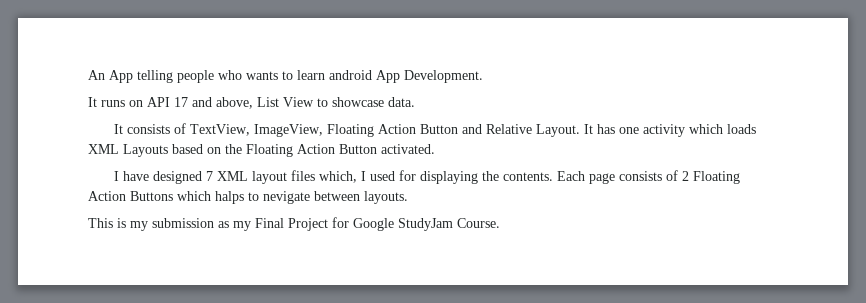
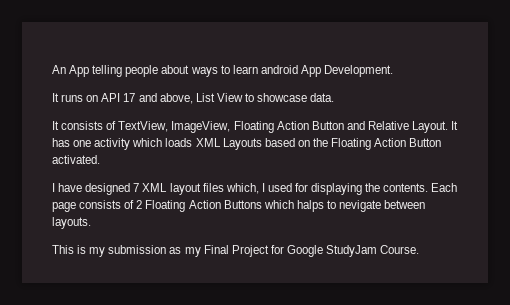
- An App telling people who wants to learn android App Development.
+ An App telling people about ways to learn android App Development.

